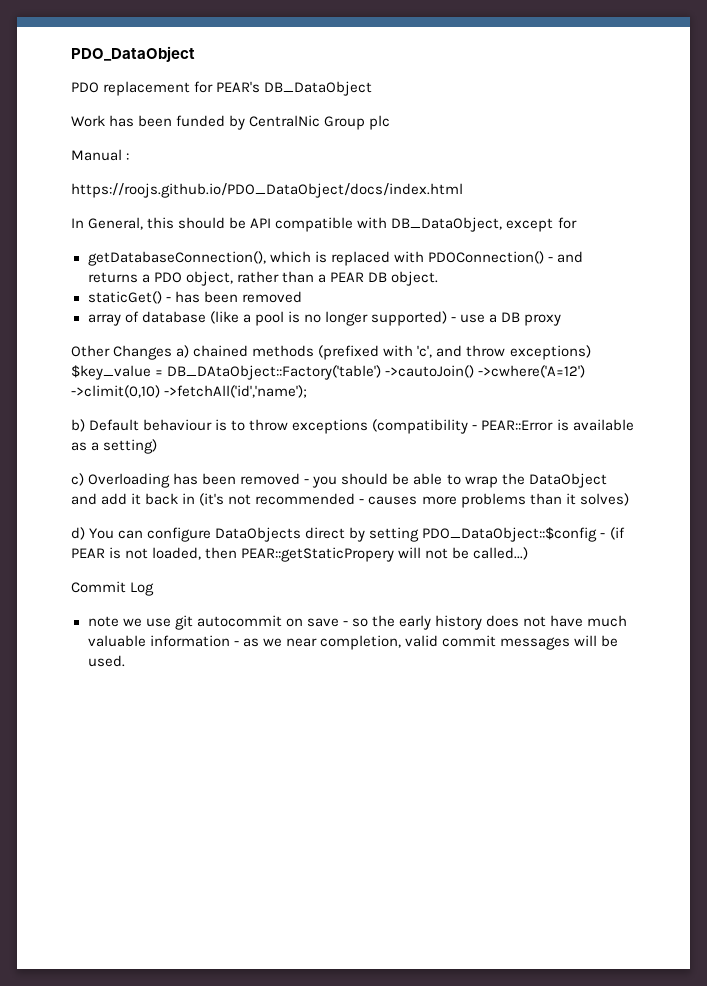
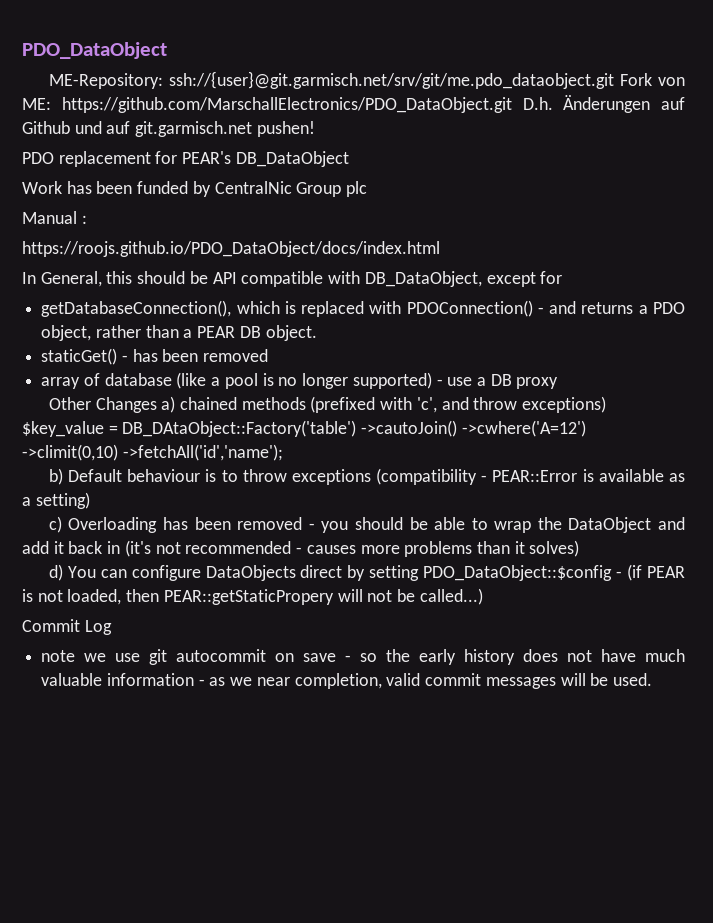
+ ME-Repository: ssh://{user}@git.garmisch.net/srv/git/me.pdo_dataobject.git Fork von ME: https://github.com/MarschallElectronics/PDO_DataObject.git D.h. Änderungen auf Github und auf git.garmisch.net pushen!

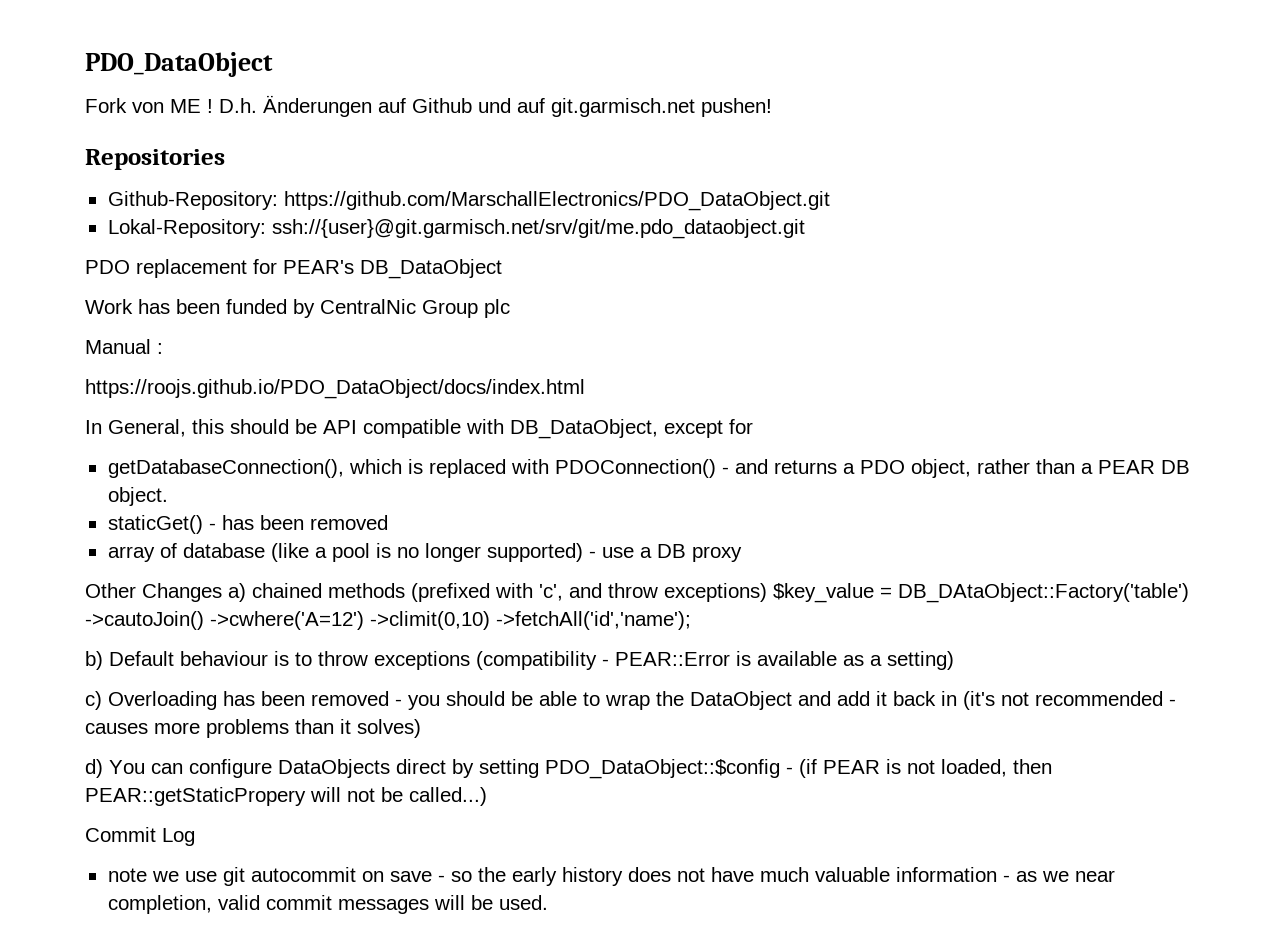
- ME-Repository: ssh://{user}@git.garmisch.net/srv/git/me.pdo_dataobject.git Fork von ME: https://github.com/MarschallElectronics/PDO_DataObject.git D.h. Änderungen auf Github und auf git.garmisch.net pushen!
+ Fork von ME ! D.h. Änderungen auf Github und auf git.garmisch.net pushen!
+ Repositories
+ Github-Repository: https://github.com/MarschallElectronics/PDO_DataObject.git
+ Lokal-Repository: ssh://{user}@git.garmisch.net/srv/git/me.pdo_dataobject.git

